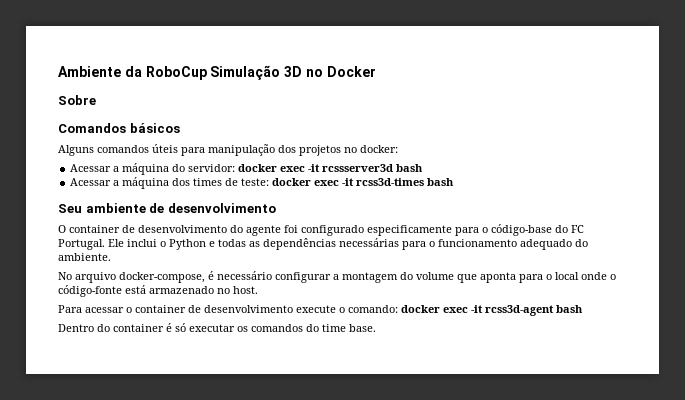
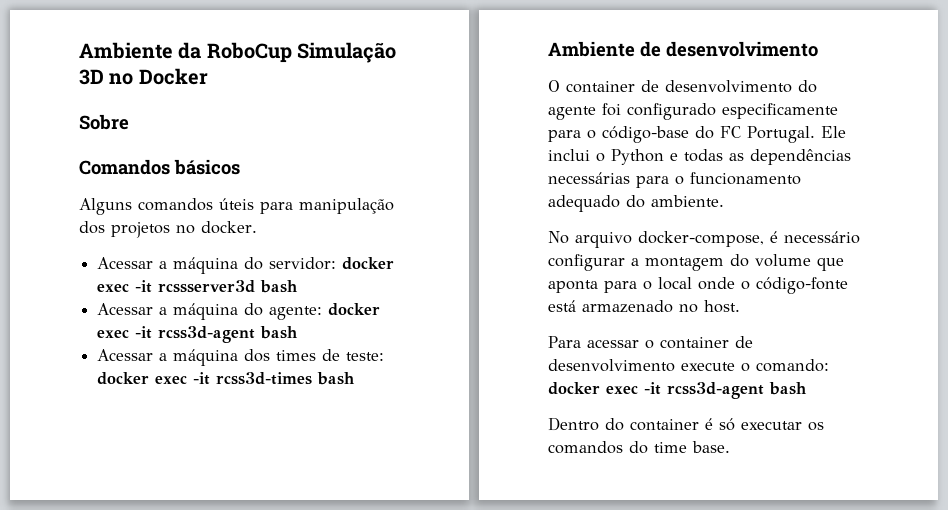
- Alguns comandos úteis para manipulação dos projetos no docker:
+ Alguns comandos úteis para manipulação dos projetos no docker.
+ Acessar a máquina do agente: docker exec -it rcss3d-agent bash
- Seu ambiente de desenvolvimento
+ Ambiente de desenvolvimento

